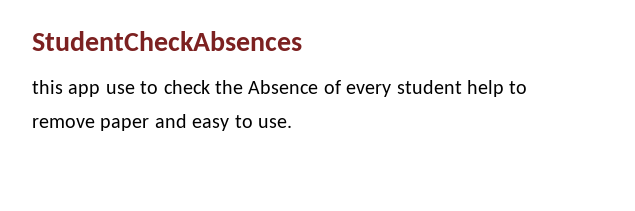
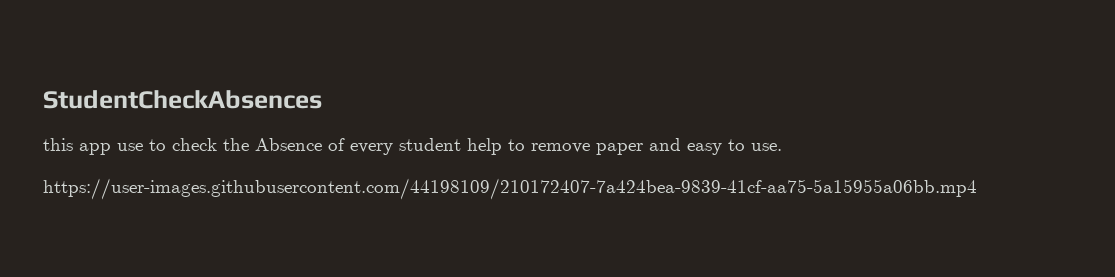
+ https://user-images.githubusercontent.com/44198109/210172407-7a424bea-9839-41cf-aa75-5a15955a06bb.mp4

